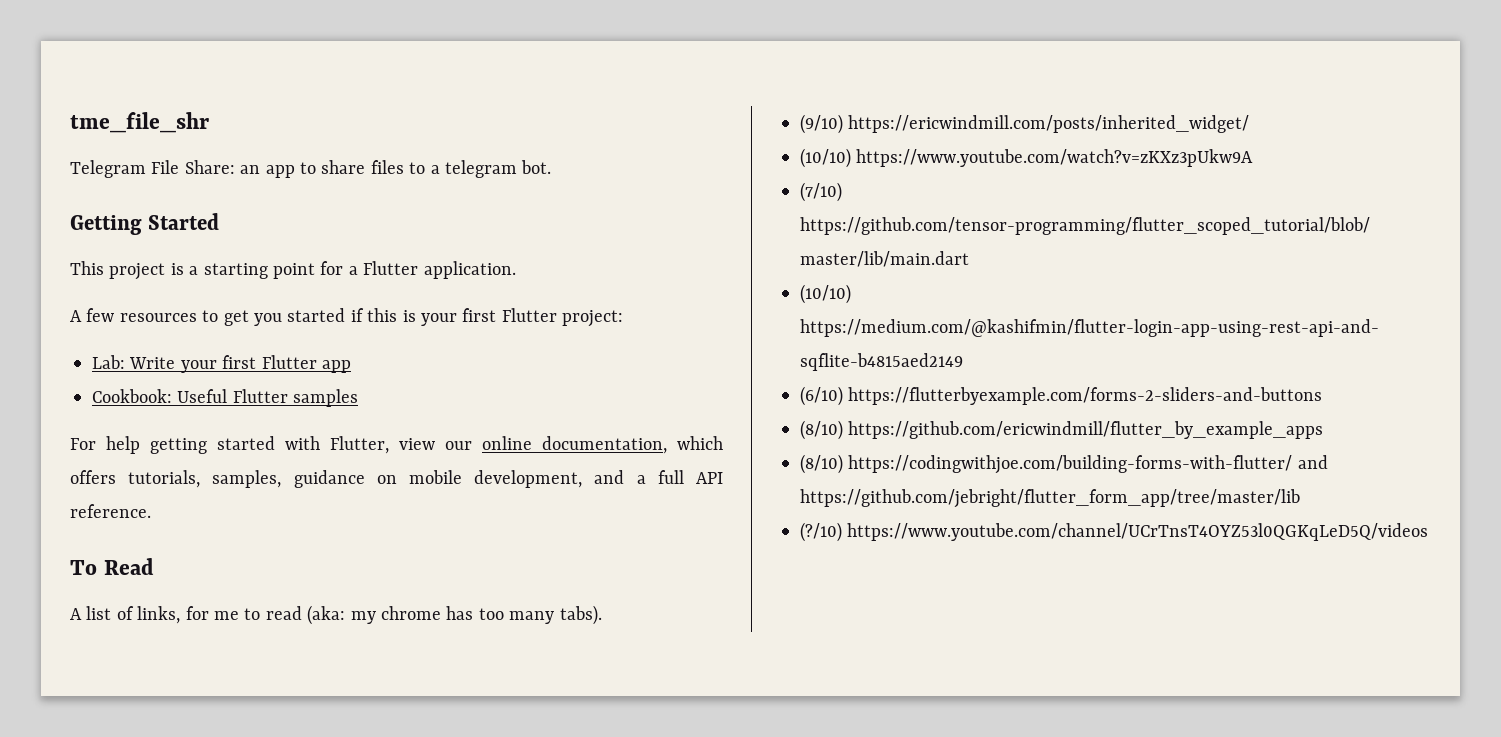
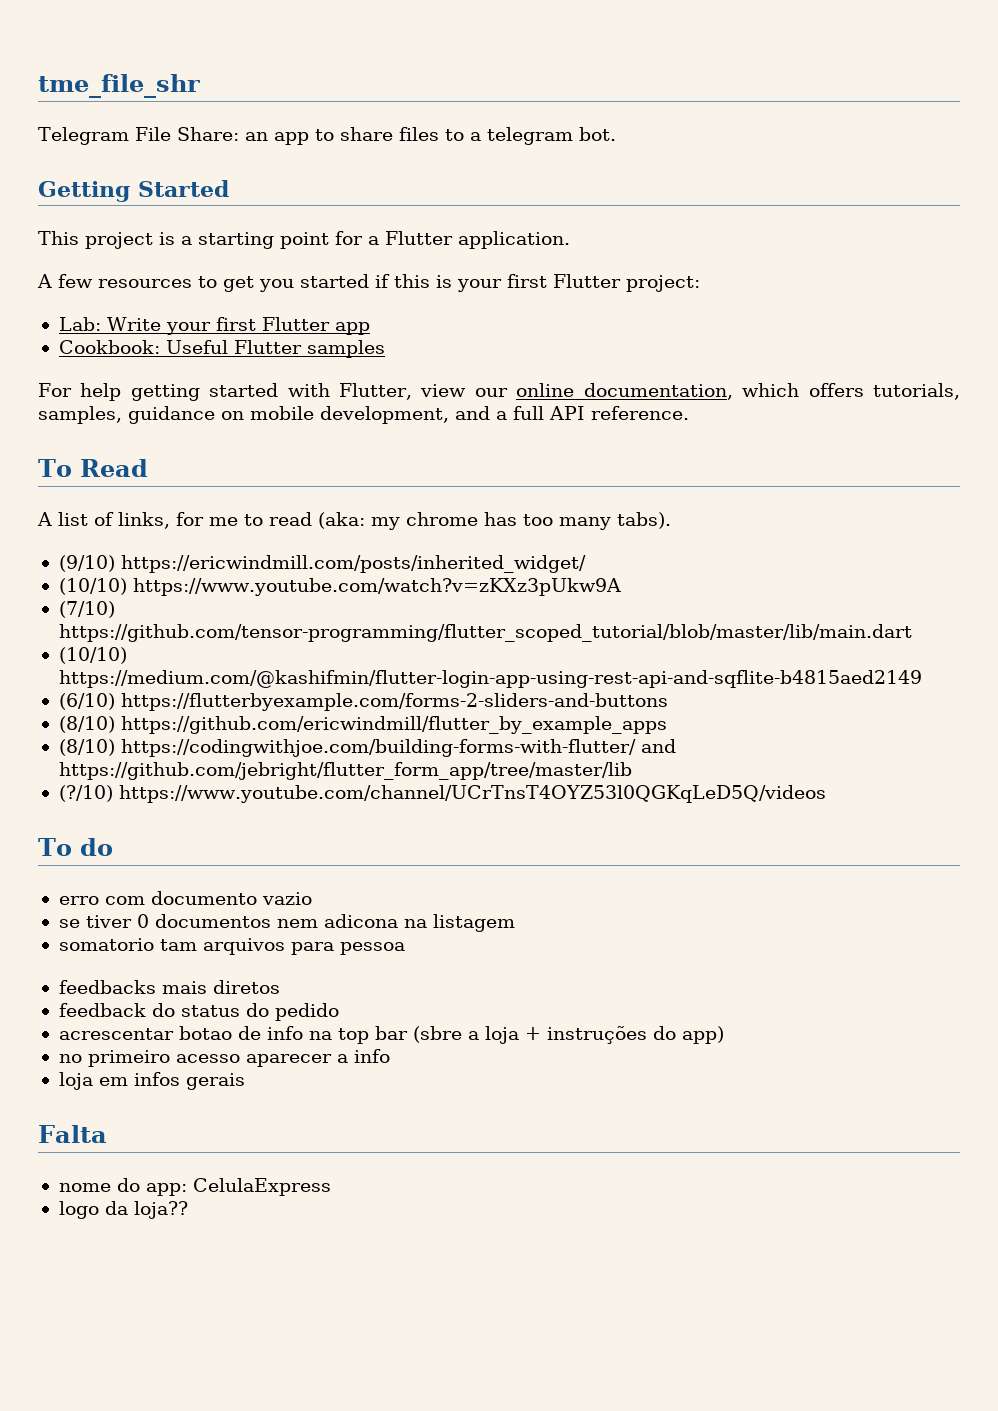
+ To do
+ erro com documento vazio
+ se tiver 0 documentos nem adicona na listagem
+ somatorio tam arquivos para pessoa
+ feedbacks mais diretos
+ feedback do status do pedido
+ acrescentar botao de info na top bar (sbre a loja + instruções do app)
+ no primeiro acesso aparecer a info
+ loja em infos gerais
+ Falta
+ nome do app: CelulaExpress
+ logo da loja??

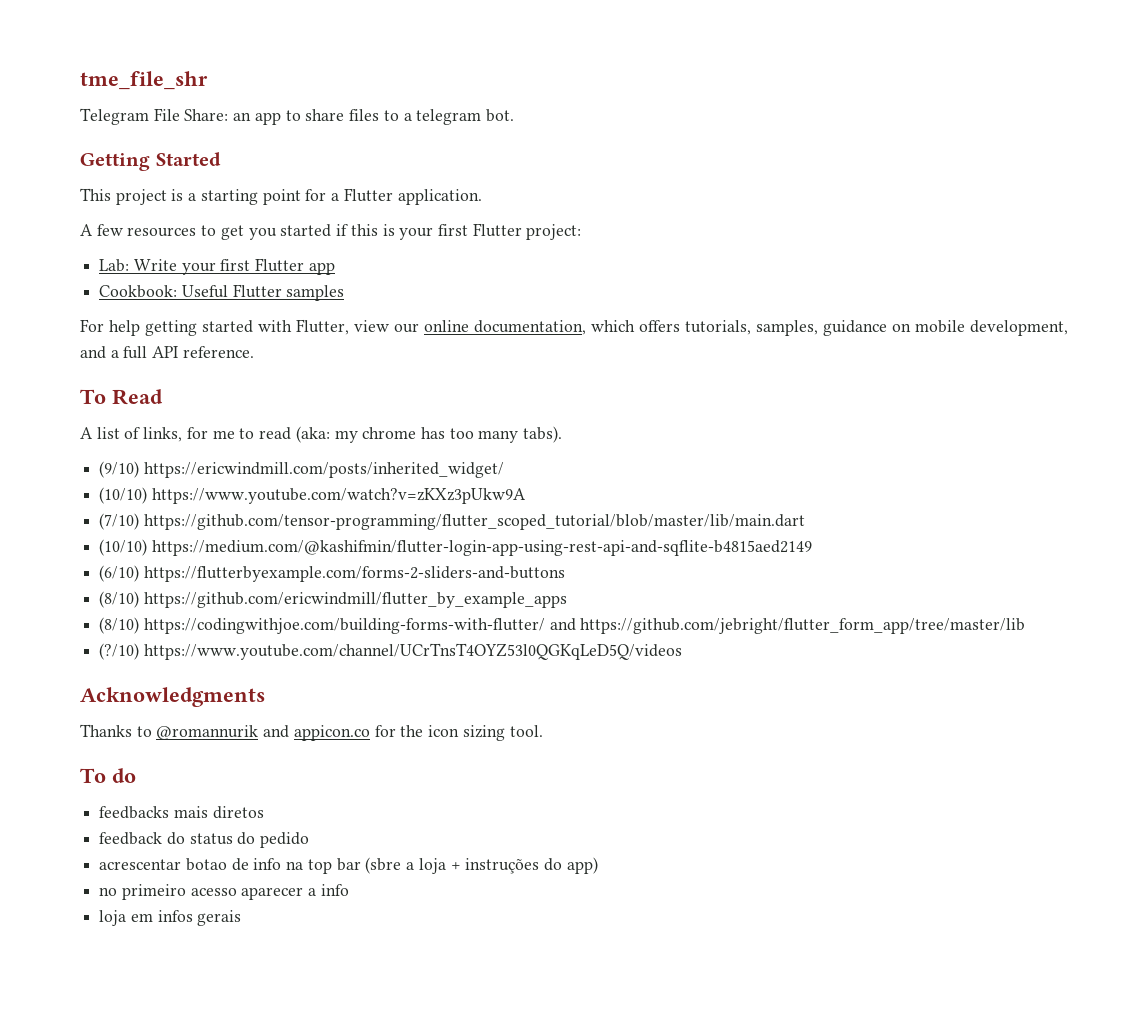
+ Acknowledgments
+ Thanks to @romannurik and appicon.co for the icon sizing tool.
  To do
- erro com documento vazio
- se tiver 0 documentos nem adicona na listagem
- somatorio tam arquivos para pessoa
- Falta
- nome do app: CelulaExpress
- logo da loja??

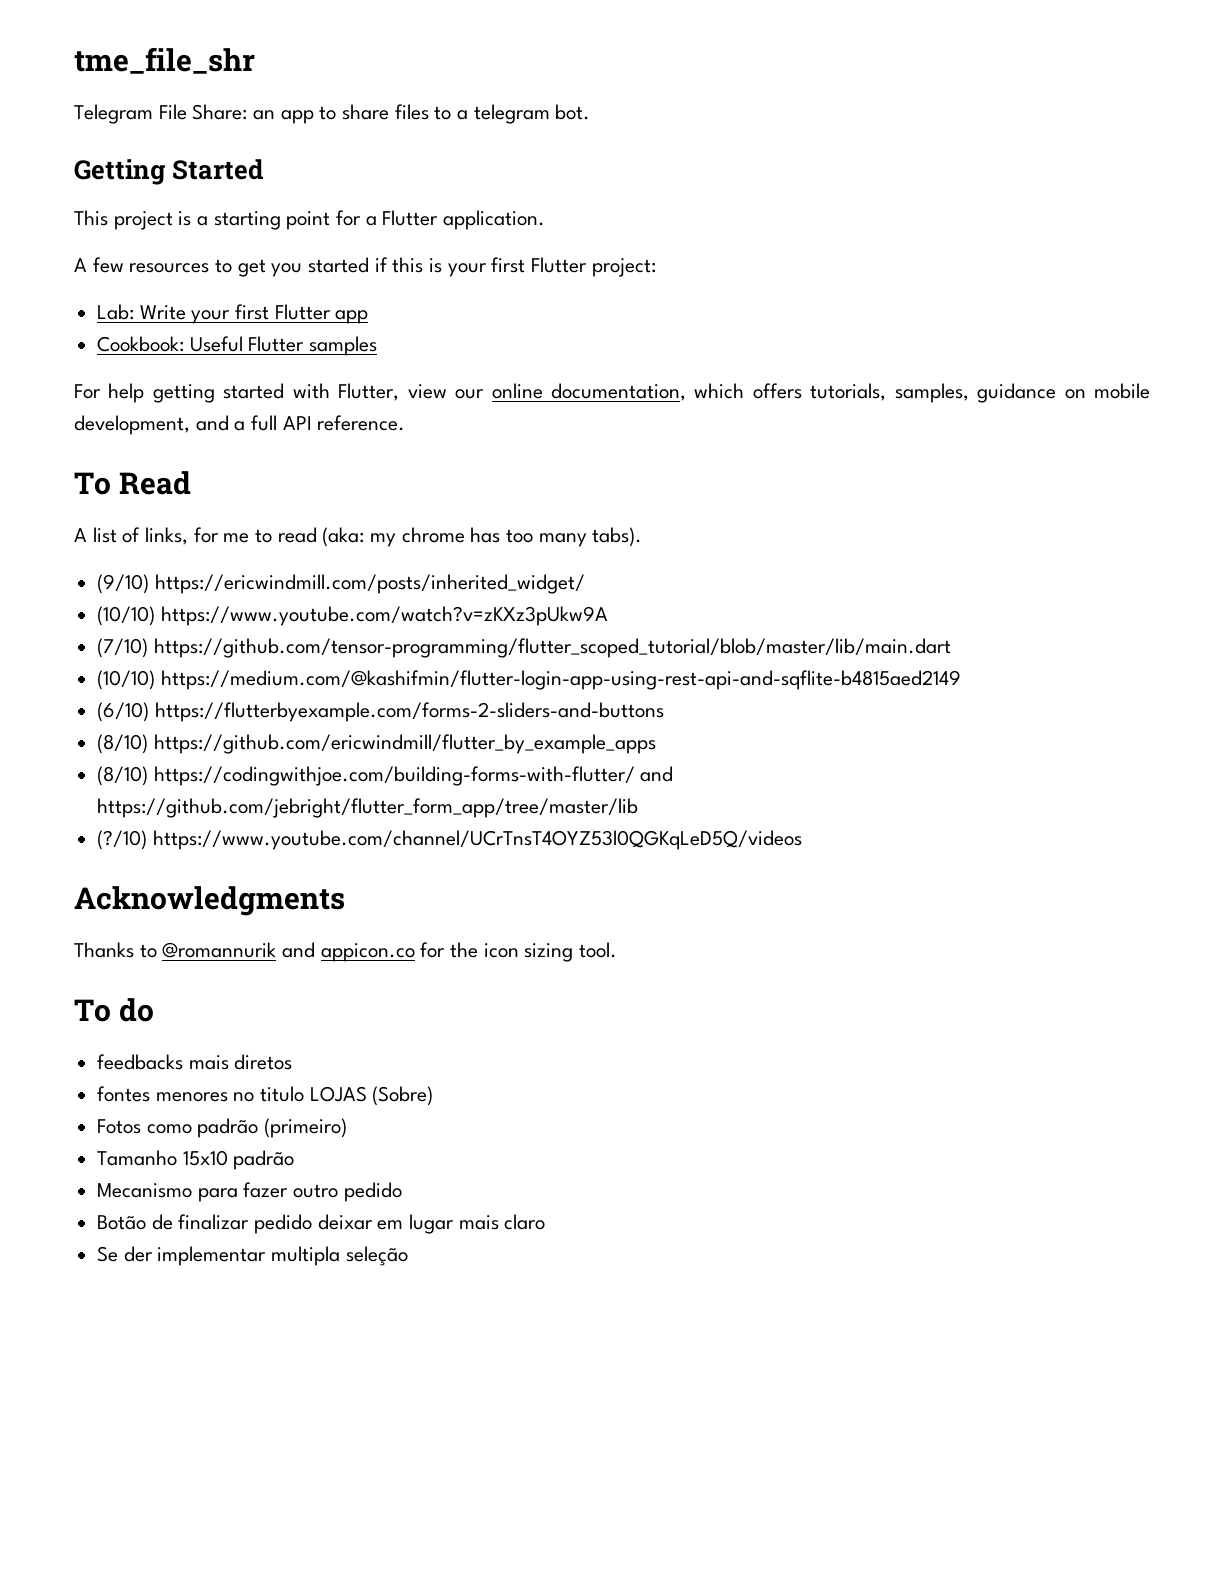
- feedback do status do pedido
- acrescentar botao de info na top bar (sbre a loja + instruções do app)
- no primeiro acesso aparecer a info
- loja em infos gerais
+ fontes menores no titulo LOJAS (Sobre)
+ Fotos como padrão (primeiro)
+ Tamanho 15x10 padrão
+ Mecanismo para fazer outro pedido
+ Botão de finalizar pedido deixar em lugar mais claro
+ Se der implementar multipla seleção

